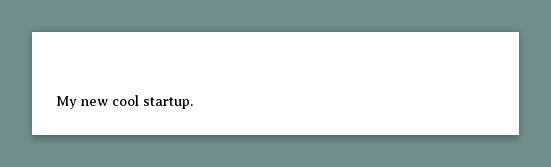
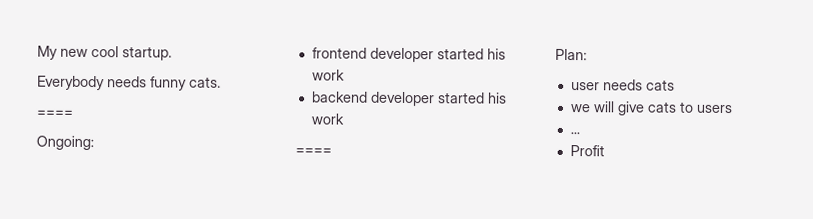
+ Everybody needs funny cats.
+ ====
+ Ongoing:
+ frontend developer started his work
+ backend developer started his work
+ ====
+ Plan:
+ user needs cats
+ we will give cats to users
+ ...
+ Profit

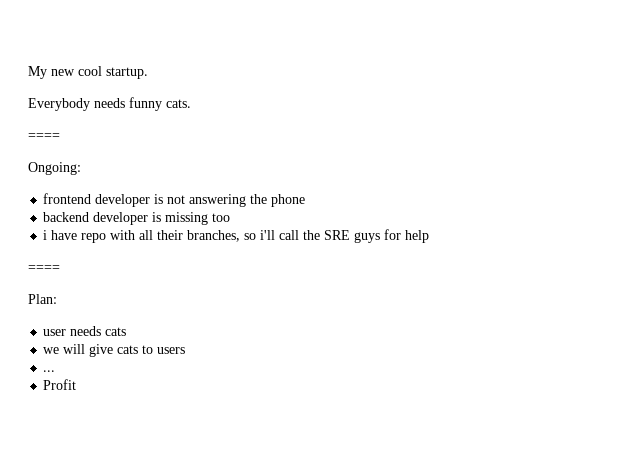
- frontend developer started his work
- backend developer started his work
+ frontend developer is not answering the phone
+ backend developer is missing too
+ i have repo with all their branches, so i'll call the SRE guys for help

